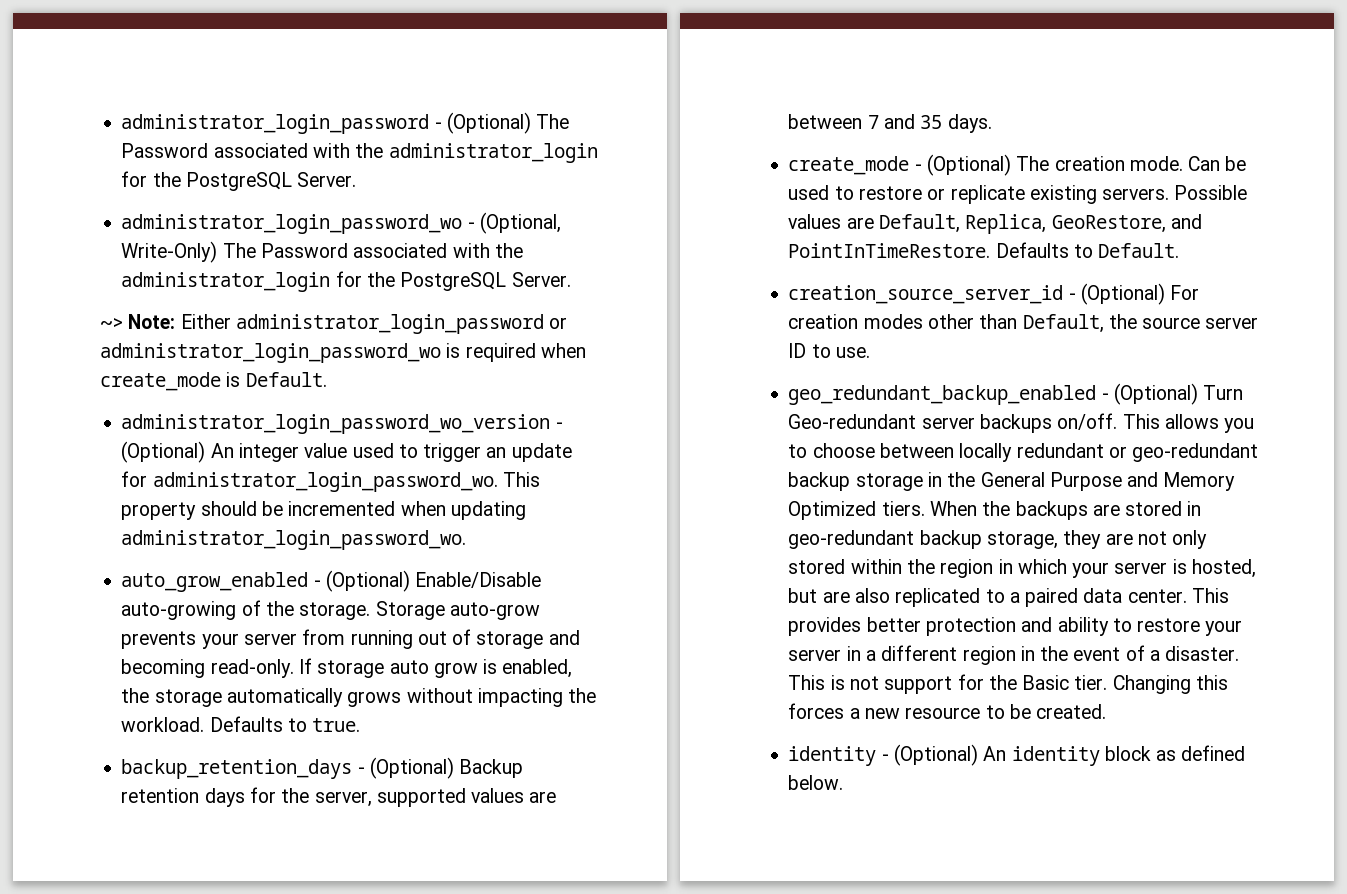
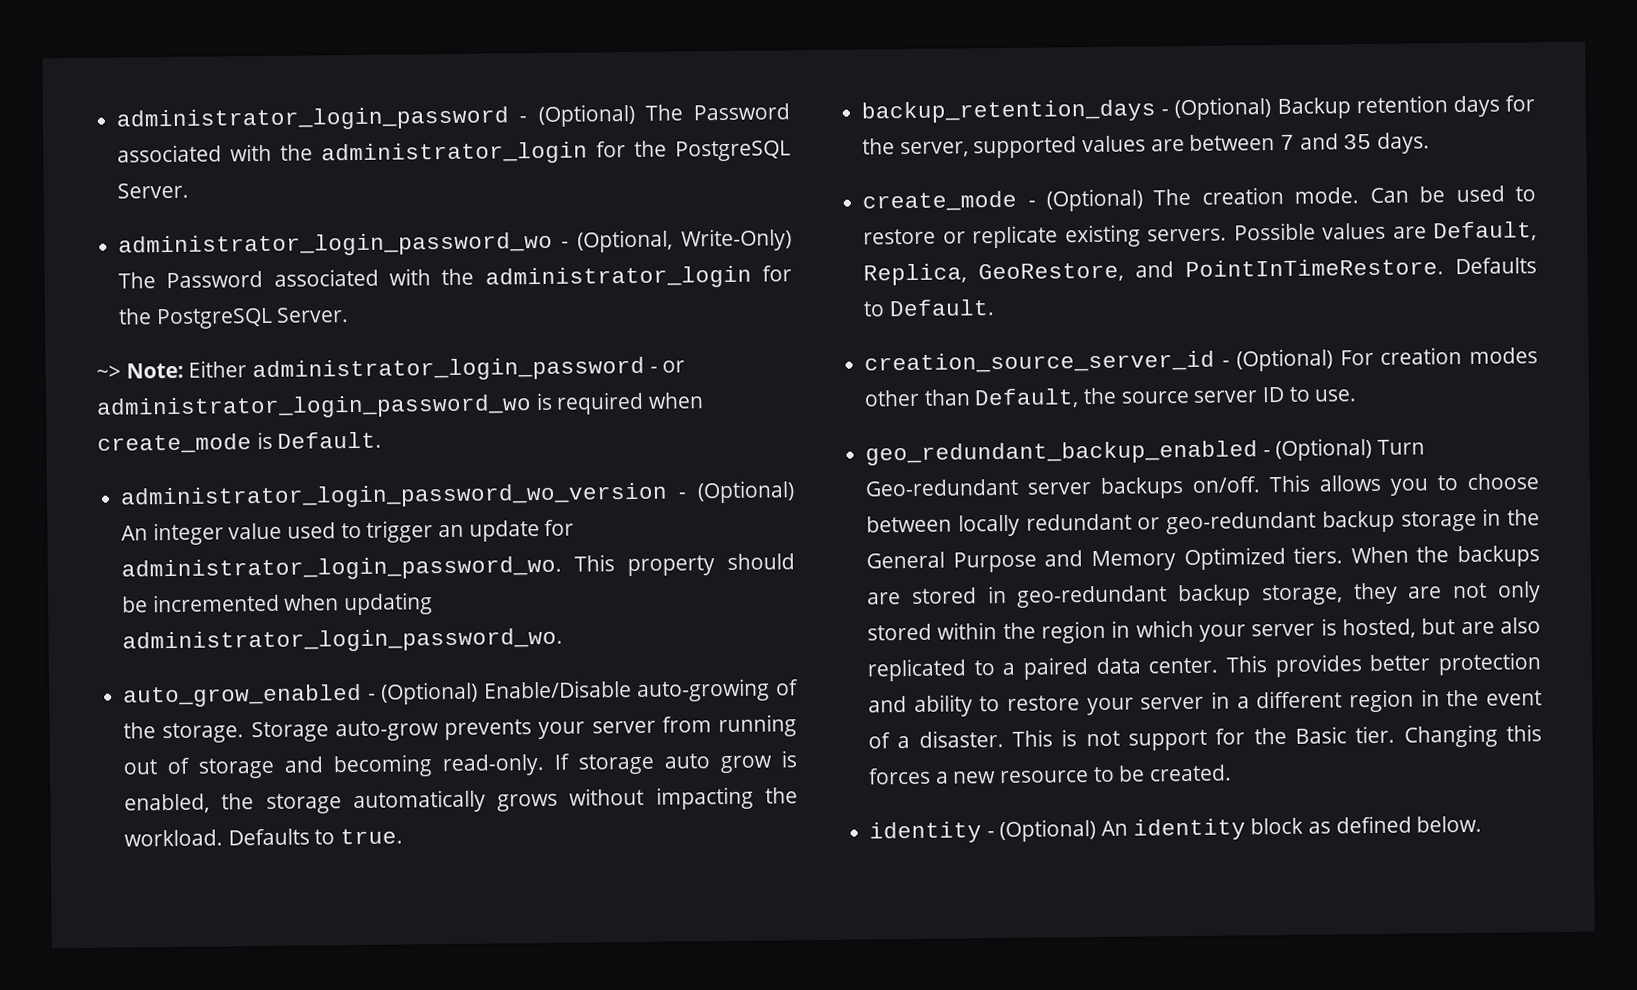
- ~> Note: Either administrator_login_password or administrator_login_password_wo is required when create_mode is Default.
+ ~> Note: Either administrator_login_password - or administrator_login_password_wo is required when create_mode is Default.

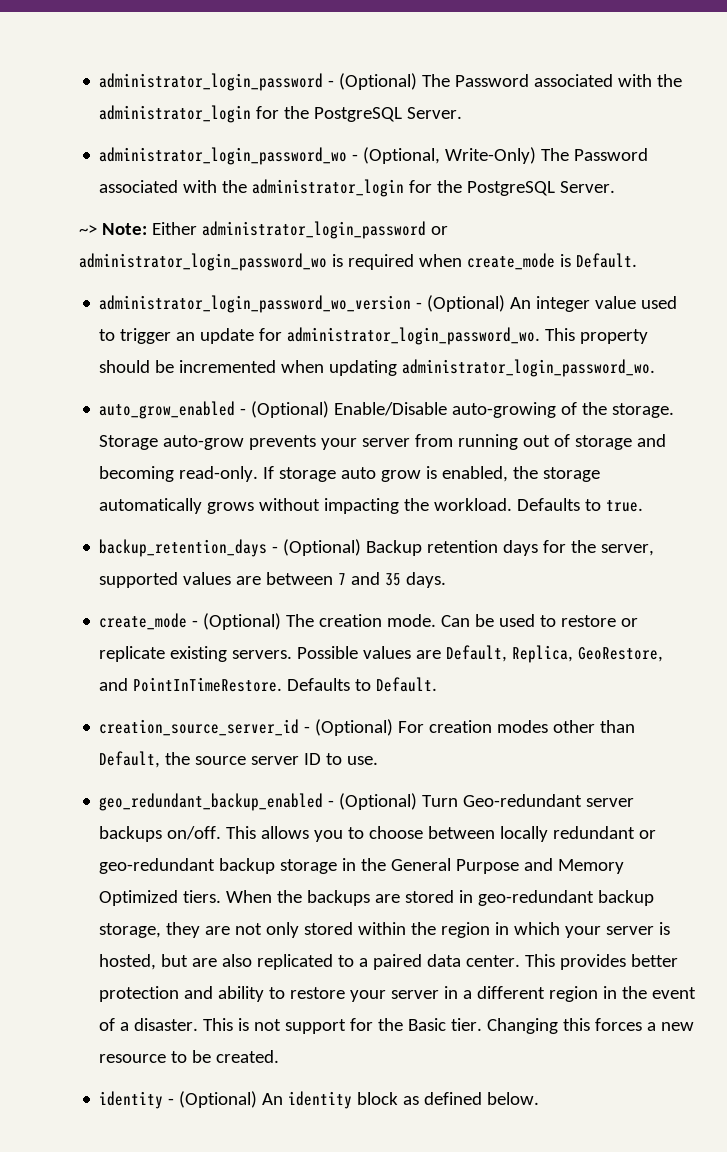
- ~> Note: Either administrator_login_password - or administrator_login_password_wo is required when create_mode is Default.
+ ~> Note: Either administrator_login_password or administrator_login_password_wo is required when create_mode is Default.

